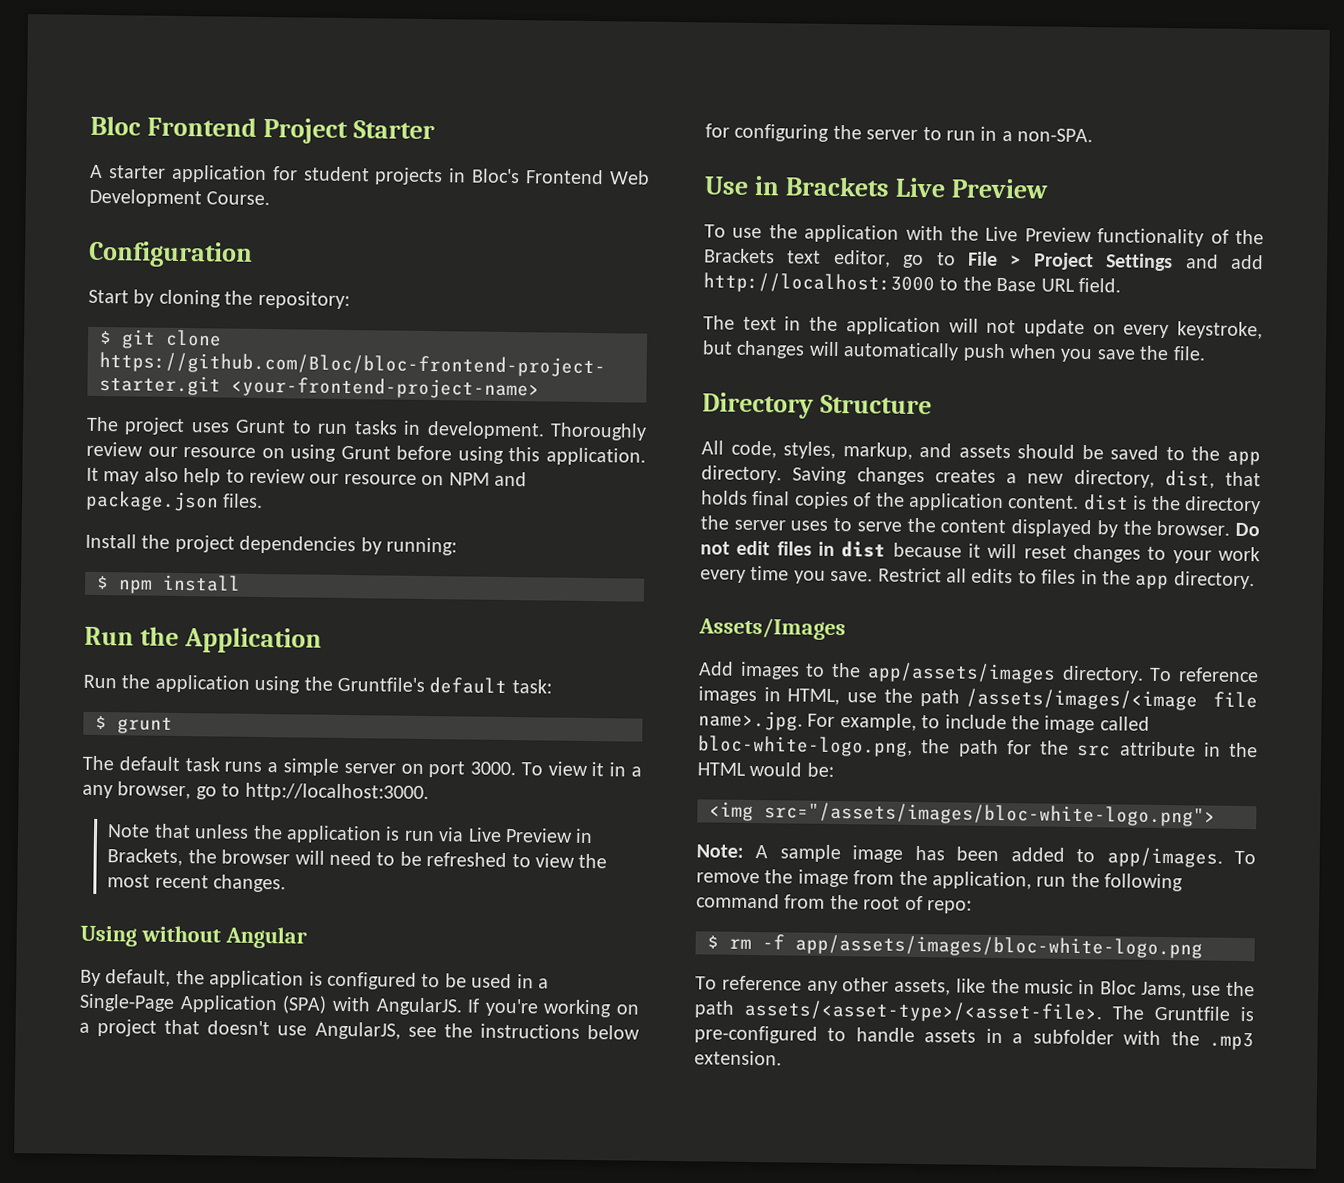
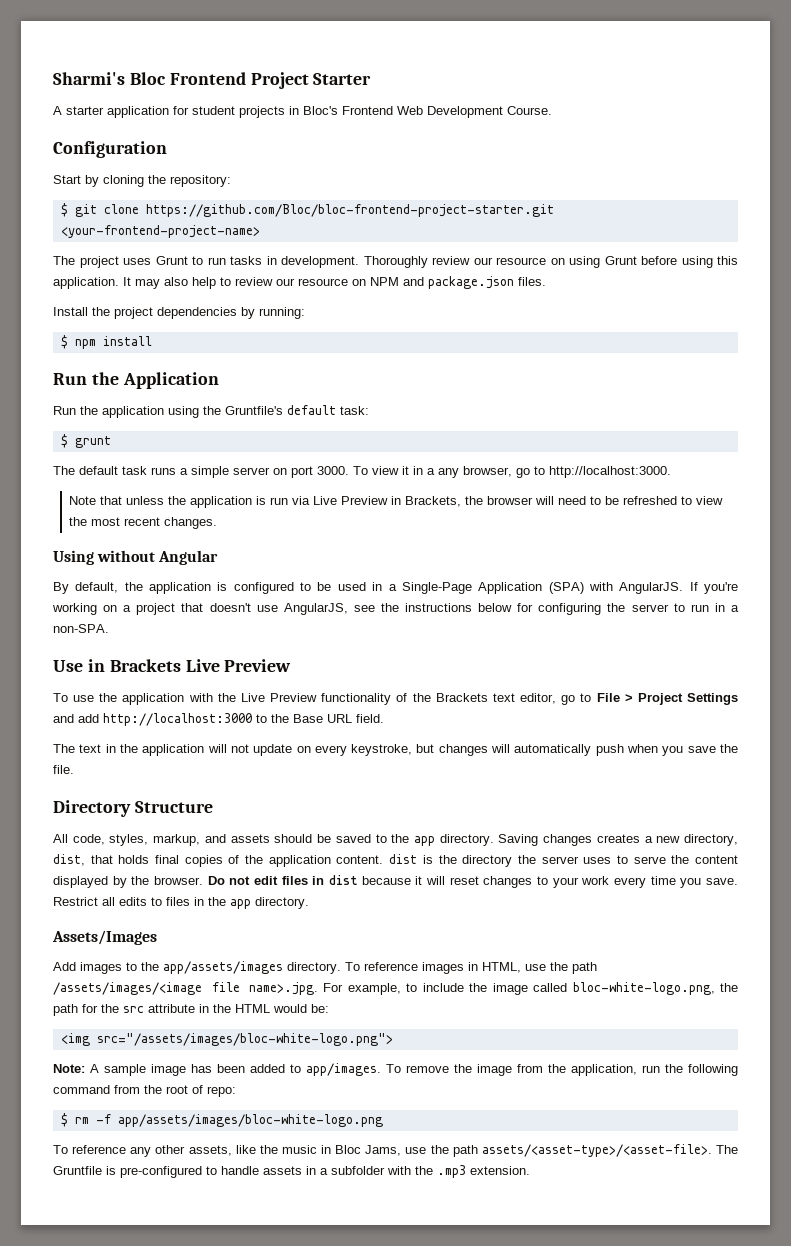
- Bloc Frontend Project Starter
+ Sharmi's Bloc Frontend Project Starter

